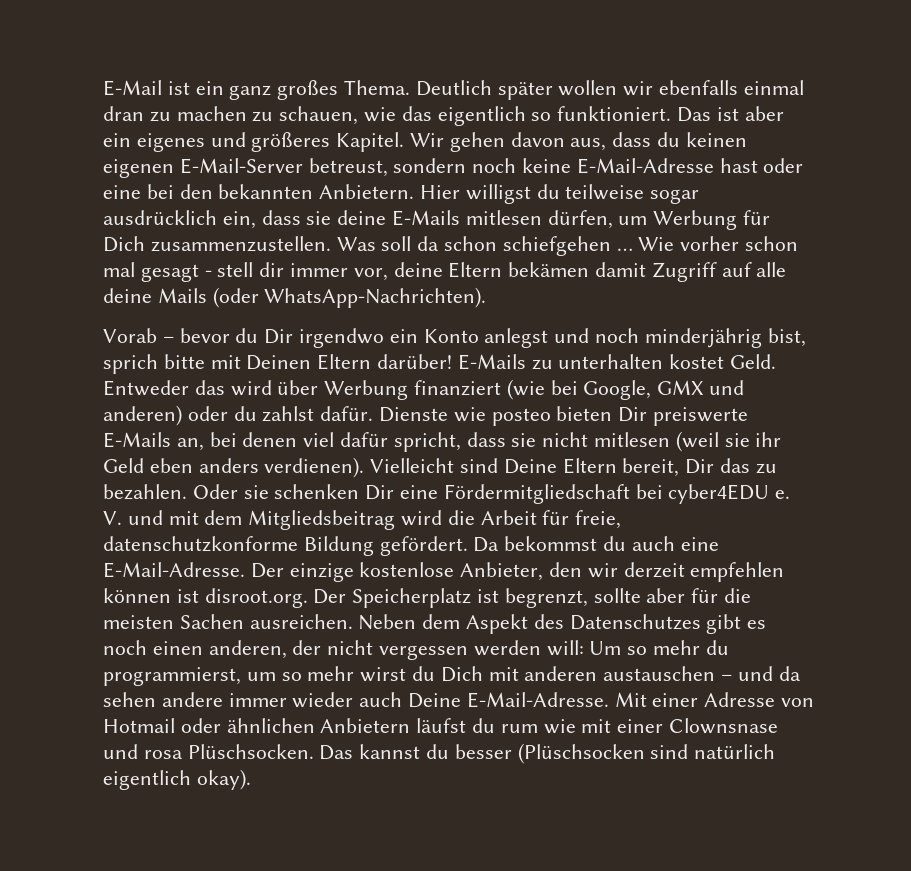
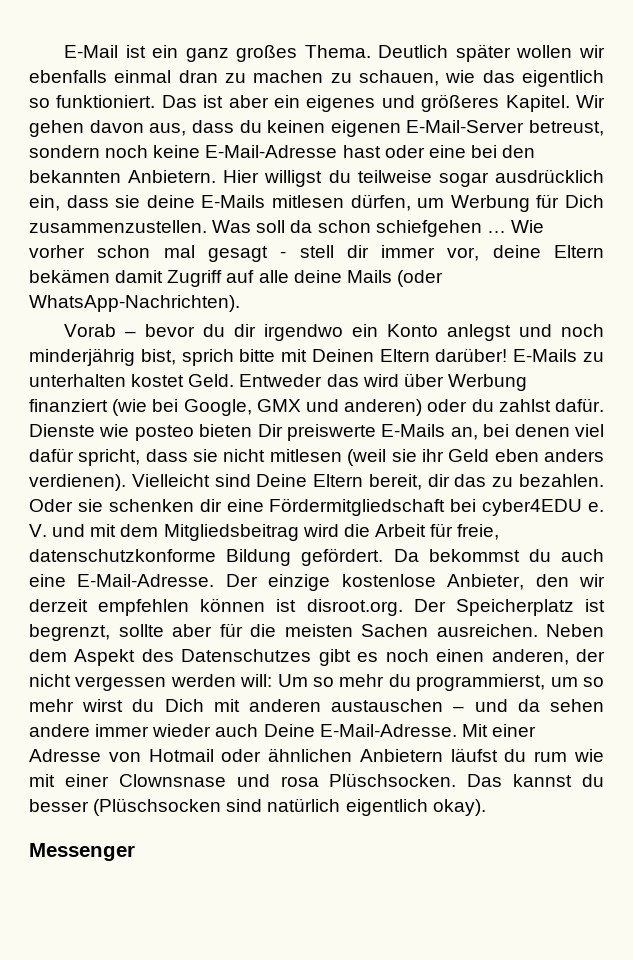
- Vorab – bevor du Dir irgendwo ein Konto anlegst und noch minderjährig bist, sprich bitte mit Deinen Eltern darüber!
+ Vorab – bevor du dir irgendwo ein Konto anlegst und noch minderjährig bist, sprich bitte mit Deinen Eltern darüber!
- Vielleicht sind Deine Eltern bereit, Dir das zu bezahlen.
+ Vielleicht sind Deine Eltern bereit, dir das zu bezahlen.
- Oder sie schenken Dir eine Fördermitgliedschaft bei cyber4EDU e.
+ Oder sie schenken dir eine Fördermitgliedschaft bei cyber4EDU e.
+ Messenger

